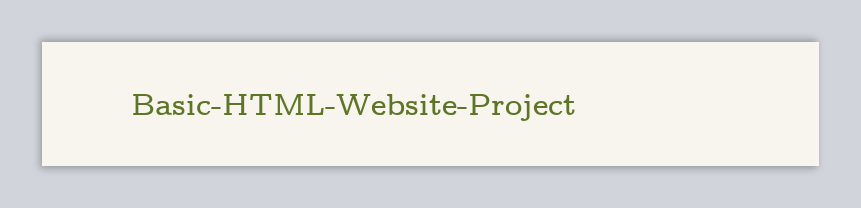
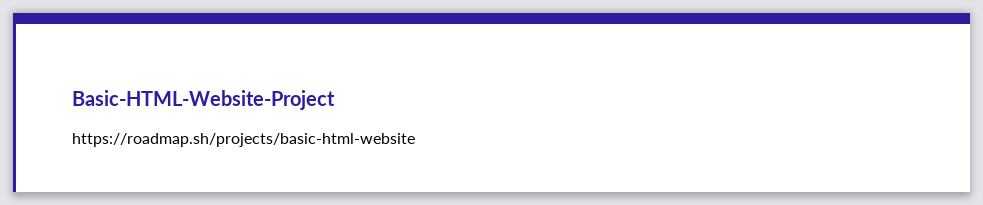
+ https://roadmap.sh/projects/basic-html-website

